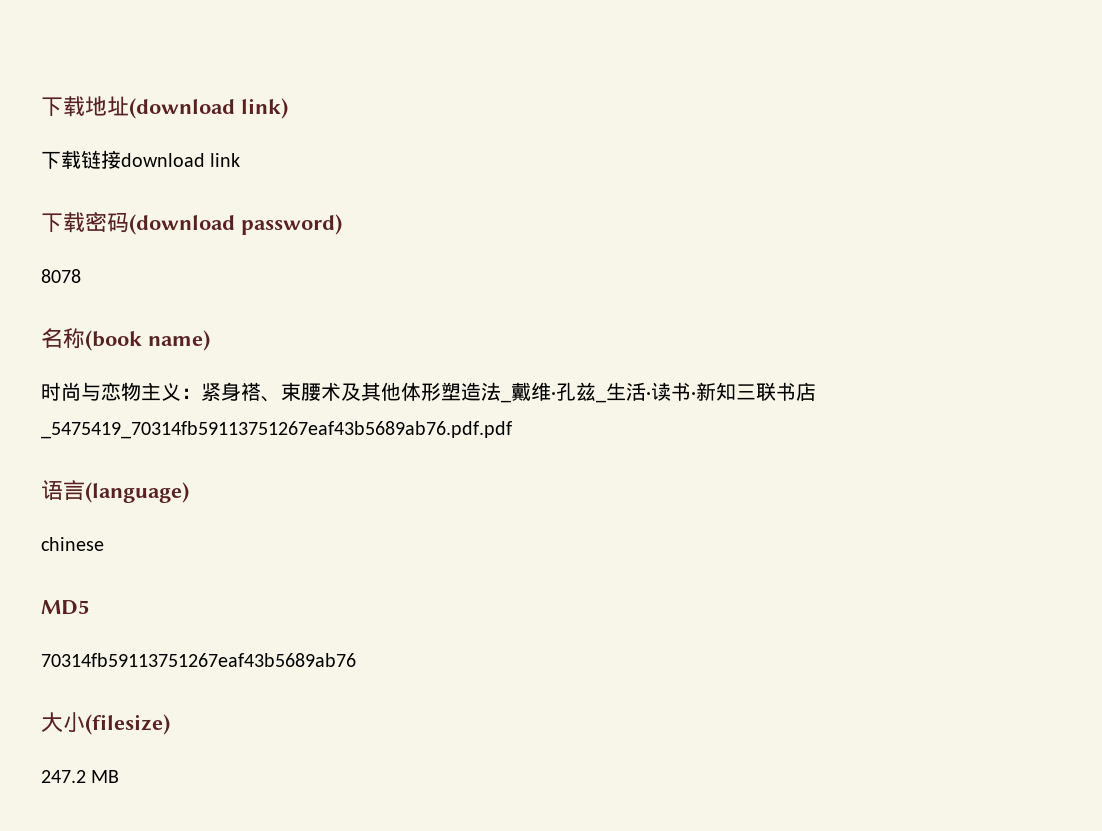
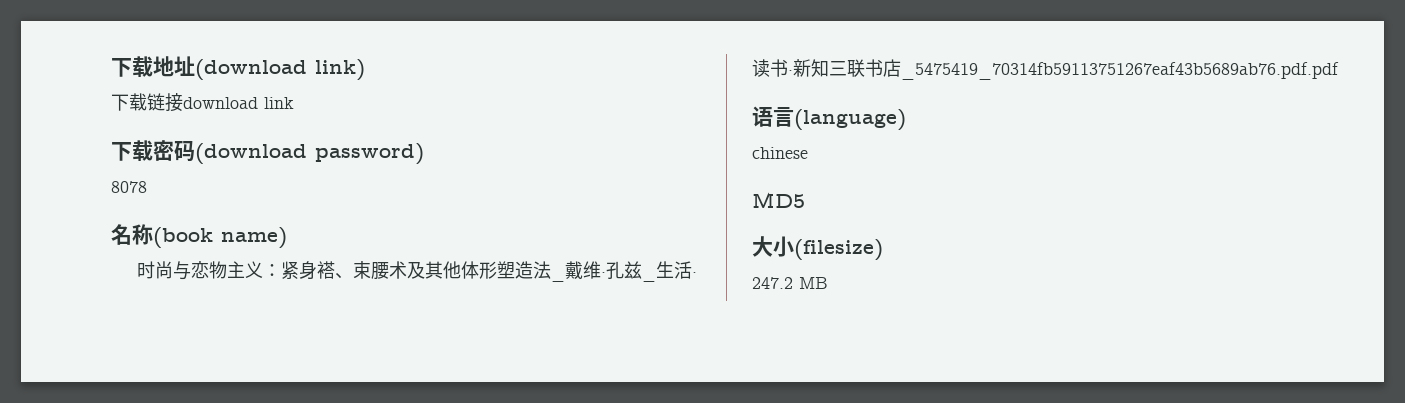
- 70314fb59113751267eaf43b5689ab76

